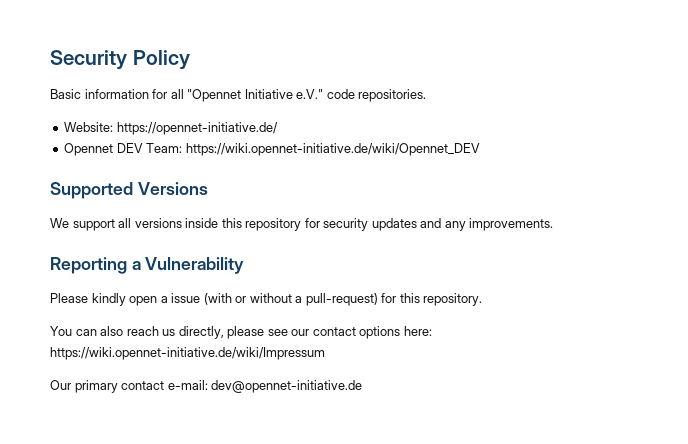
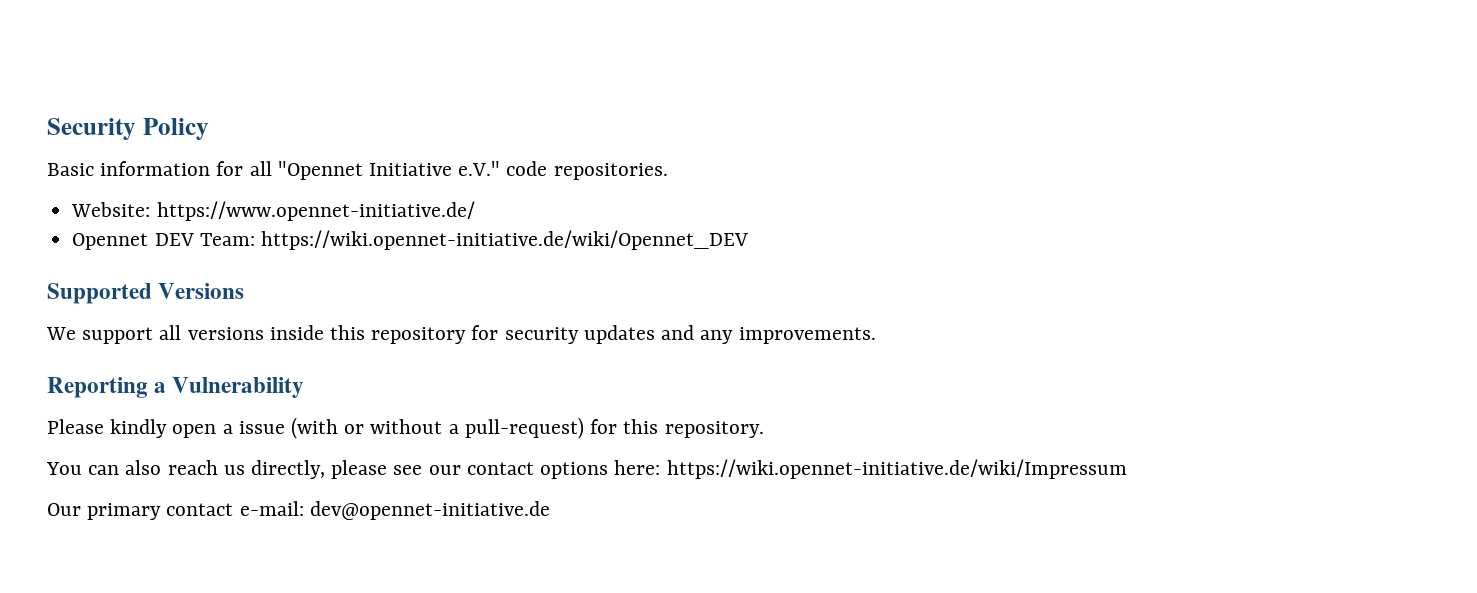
- Website: https://opennet-initiative.de/
+ Website: https://www.opennet-initiative.de/

